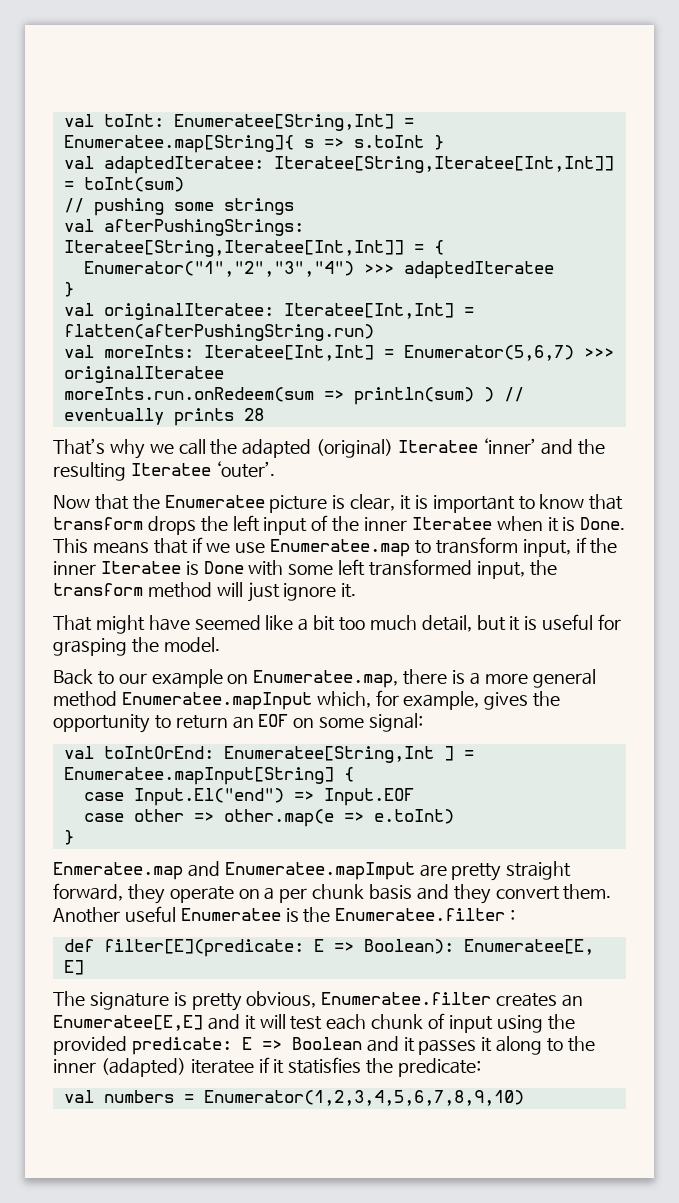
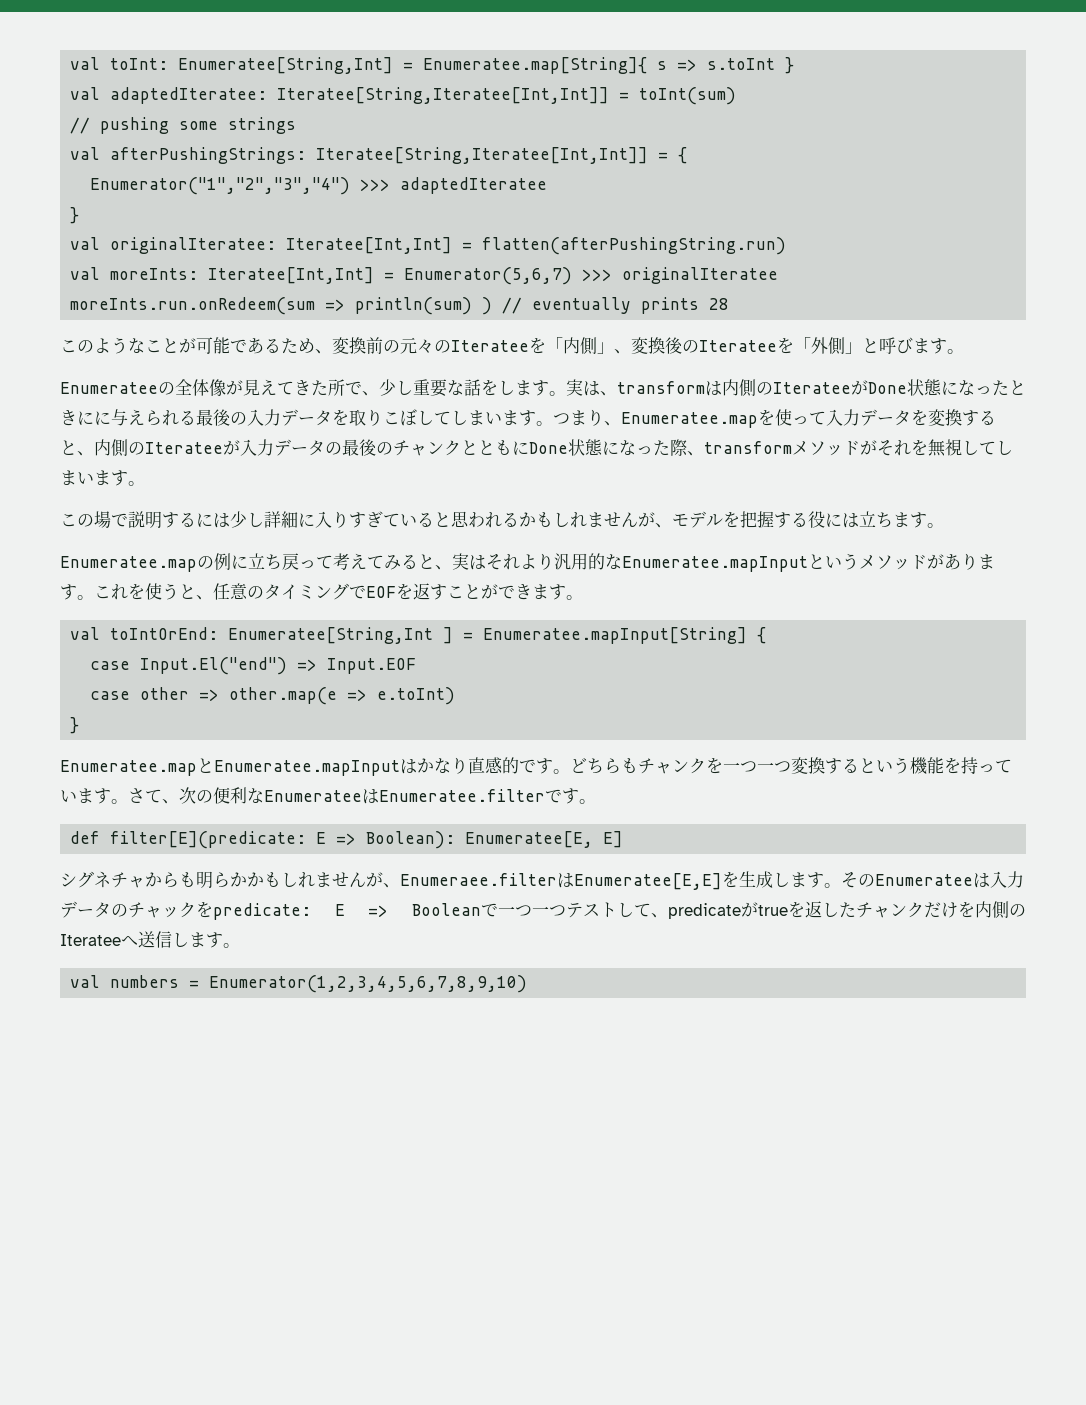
- That’s why we call the adapted (original) Iteratee ‘inner’ and the resulting Iteratee ‘outer’.
- Now that the Enumeratee picture is clear, it is important to know that transform drops the left input of the inner Iteratee when it is Done. This means that if we use Enumeratee.map to transform input, if the inner Iteratee is Done with some left transformed input, the transform method will just ignore it.
- That might have seemed like a bit too much detail, but it is useful for grasping the model.
- Back to our example on Enumeratee.map, there is a more general method Enumeratee.mapInput which, for example, gives the opportunity to return an EOF on some signal:
+ このようなことが可能であるため、変換前の元々のIterateeを「内側」、変換後のIterateeを「外側」と呼びます。
+ Enumerateeの全体像が見えてきた所で、少し重要な話をします。実は、transformは内側のIterateeがDone状態になったときにに与えられる最後の入力データを取りこぼしてしまいます。つまり、Enumeratee.mapを使って入力データを変換すると、内側のIterateeが入力データの最後のチャンクとともにDone状態になった際、transformメソッドがそれを無視してしまいます。
+ この場で説明するには少し詳細に入りすぎていると思われるかもしれませんが、モデルを把握する役には立ちます。
+ Enumeratee.mapの例に立ち戻って考えてみると、実はそれより汎用的なEnumeratee.mapInputというメソッドがあります。これを使うと、任意のタイミングでEOFを返すことができます。
- Enmeratee.map and Enumeratee.mapImput are pretty straight forward, they operate on a per chunk basis and they convert them. Another useful Enumeratee is the Enumeratee.filter :
+ Enumeratee.mapとEnumeratee.mapInputはかなり直感的です。どちらもチャンクを一つ一つ変換するという機能を持っています。さて、次の便利なEnumerateeはEnumeratee.filterです。
- The signature is pretty obvious, Enumeratee.filter creates an Enumeratee[E,E] and it will test each chunk of input using the provided predicate: E => Boolean and it passes it along to the inner (adapted) iteratee if it statisfies the predicate:
+ シグネチャからも明らかかもしれませんが、Enumeraee.filterはEnumeratee[E,E]を生成します。そのEnumerateeは入力データのチャックをpredicate: E => Booleanで一つ一つテストして、predicateがtrueを返したチャンクだけを内側のIterateeへ送信します。

